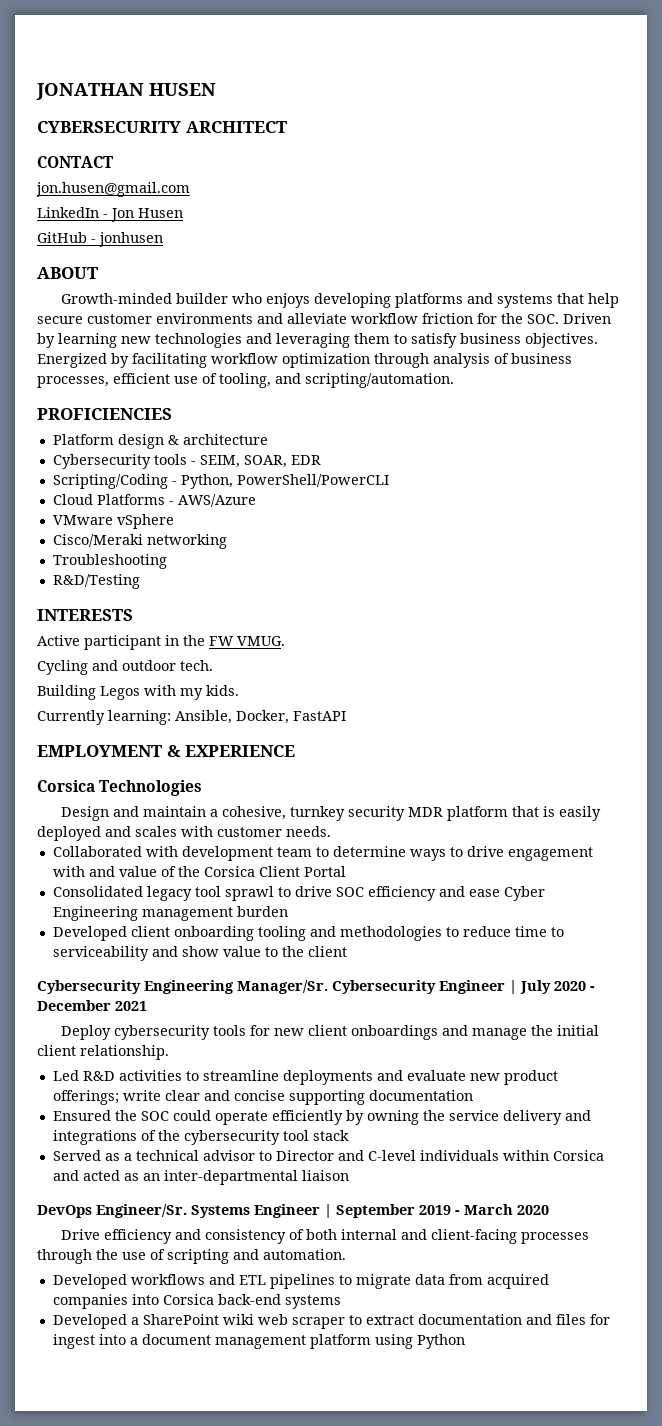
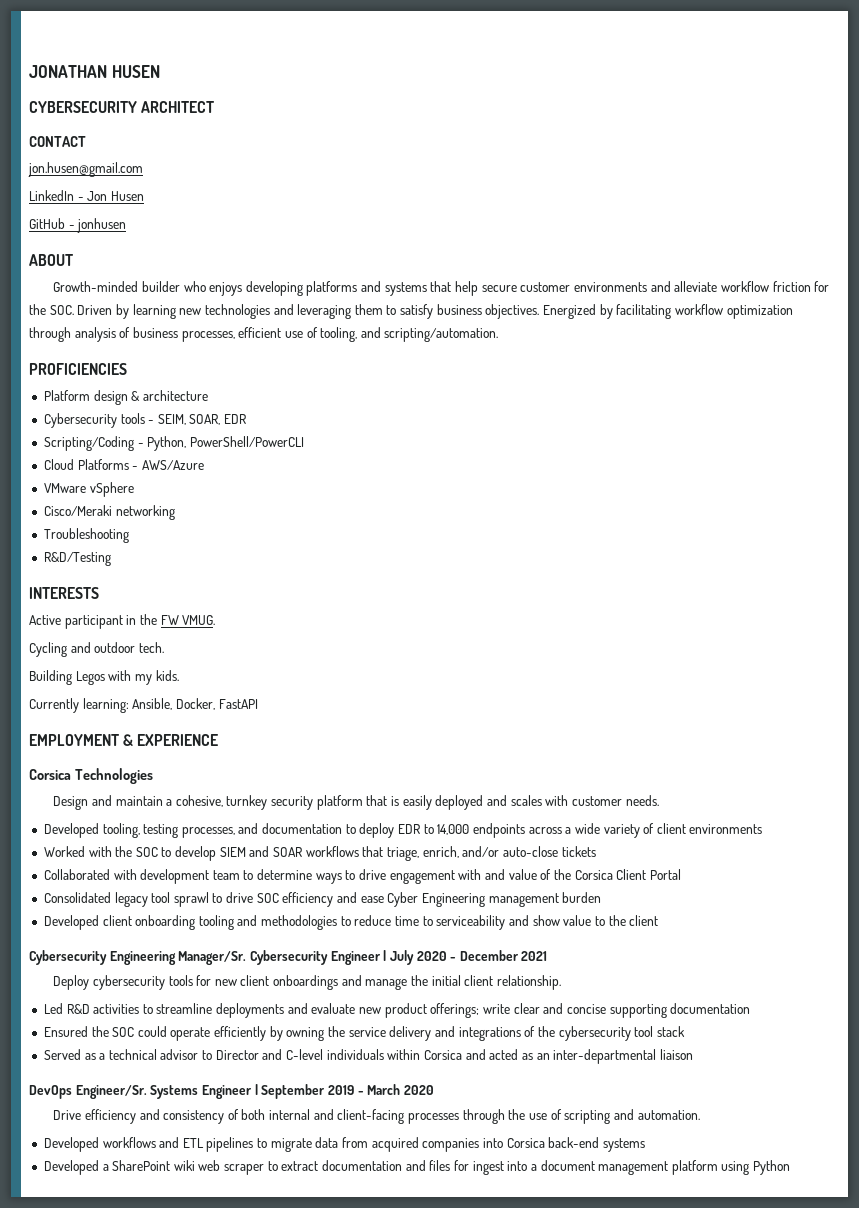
- Design and maintain a cohesive, turnkey security MDR platform that is easily deployed and scales with customer needs.
+ Design and maintain a cohesive, turnkey security platform that is easily deployed and scales with customer needs.
+ Developed tooling, testing processes, and documentation to deploy EDR to 14,000 endpoints across a wide variety of client environments
+ Worked with the SOC to develop SIEM and SOAR workflows that triage, enrich, and/or auto-close tickets

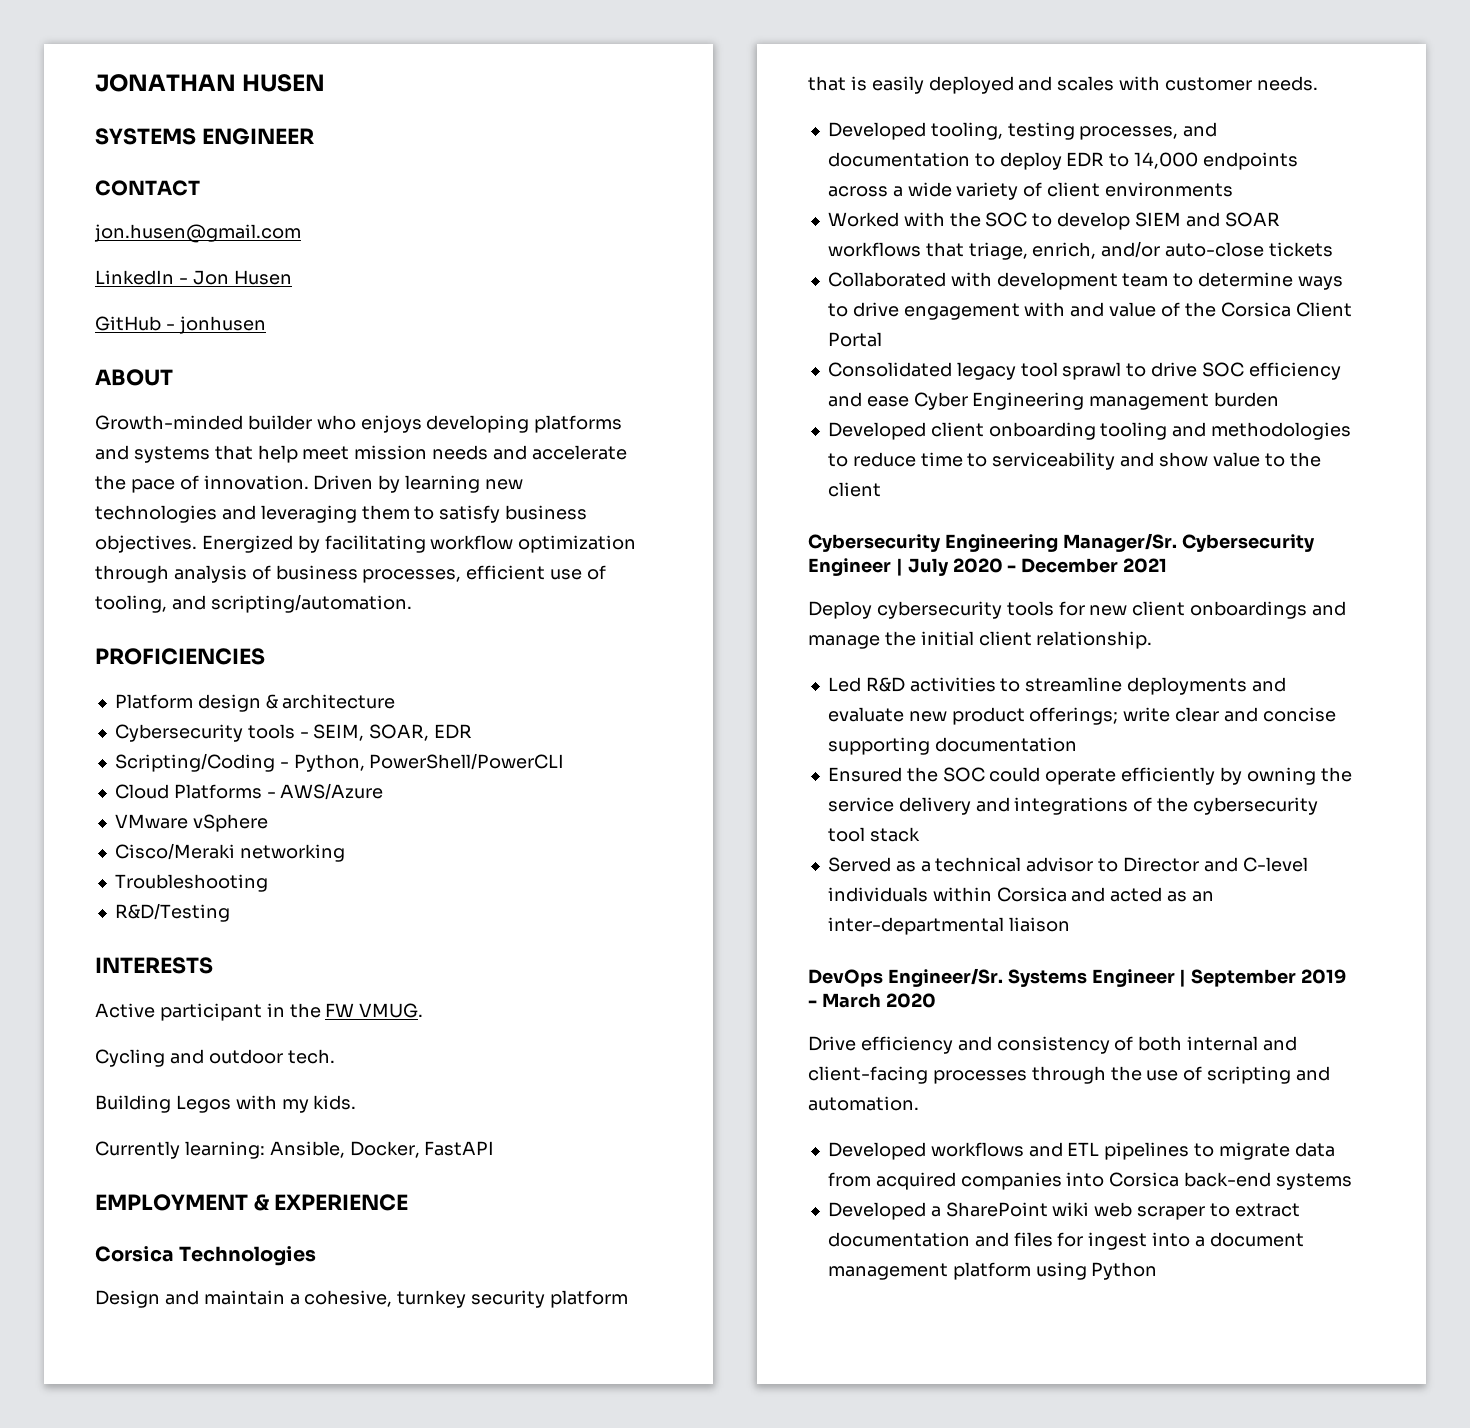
- CYBERSECURITY ARCHITECT
+ SYSTEMS ENGINEER
- Growth-minded builder who enjoys developing platforms and systems that help secure customer environments and alleviate workflow friction for the SOC. Driven by learning new technologies and leveraging them to satisfy business objectives.
+ Growth-minded builder who enjoys developing platforms and systems that help meet mission needs and accelerate the pace of innovation. Driven by learning new technologies and leveraging them to satisfy business objectives.

